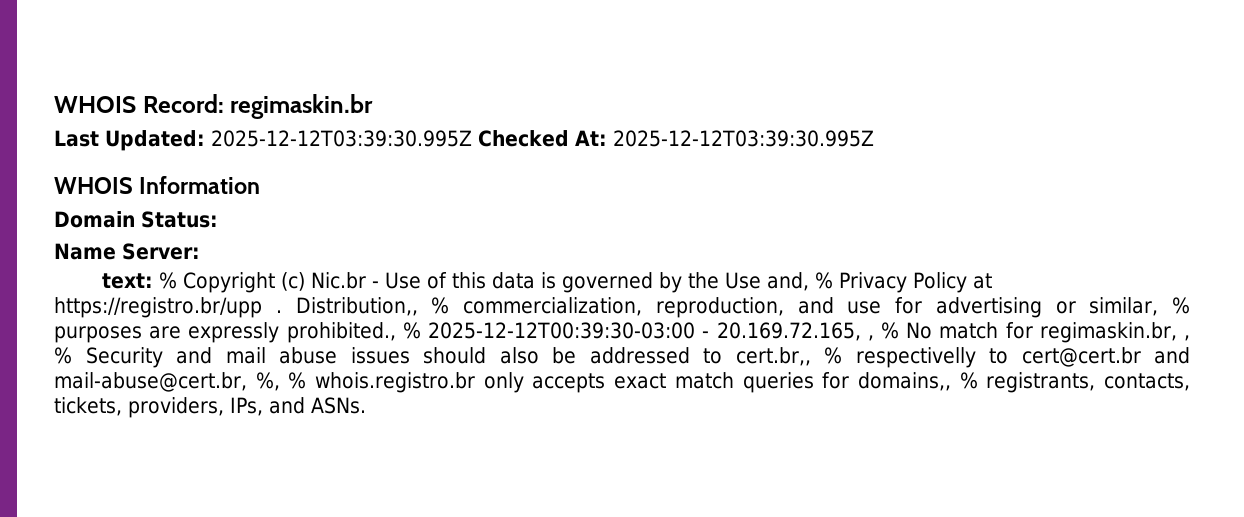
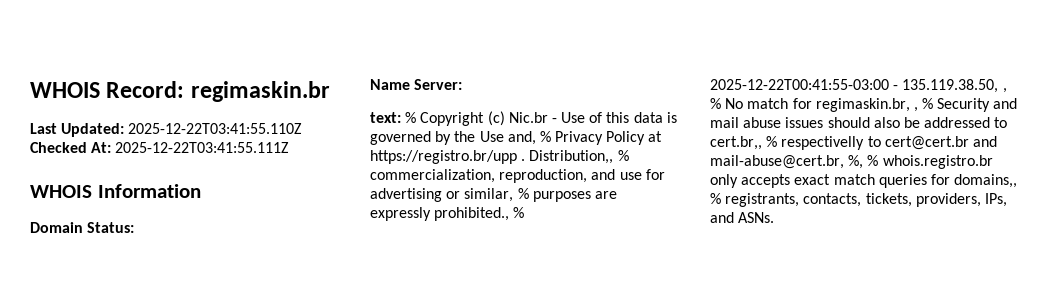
- Last Updated: 2025-12-12T03:39:30.995Z Checked At: 2025-12-12T03:39:30.995Z
+ Last Updated: 2025-12-22T03:41:55.110Z Checked At: 2025-12-22T03:41:55.111Z
- Distribution,, % commercialization, reproduction, and use for advertising or similar, % purposes are expressly prohibited., % 2025-12-12T00:39:30-03:00 - 20.169.72.165, , % No match for regimaskin.br, , % Security and mail abuse issues should also be addressed to cert.br,, % respectivelly to cert@cert.br and mail-abuse@cert.br, %, % whois.registro.br only accepts exact match queries for domains,, % registrants, contacts, tickets, providers, IPs, and ASNs.
+ Distribution,, % commercialization, reproduction, and use for advertising or similar, % purposes are expressly prohibited., % 2025-12-22T00:41:55-03:00 - 135.119.38.50, , % No match for regimaskin.br, , % Security and mail abuse issues should also be addressed to cert.br,, % respectivelly to cert@cert.br and mail-abuse@cert.br, %, % whois.registro.br only accepts exact match queries for domains,, % registrants, contacts, tickets, providers, IPs, and ASNs.

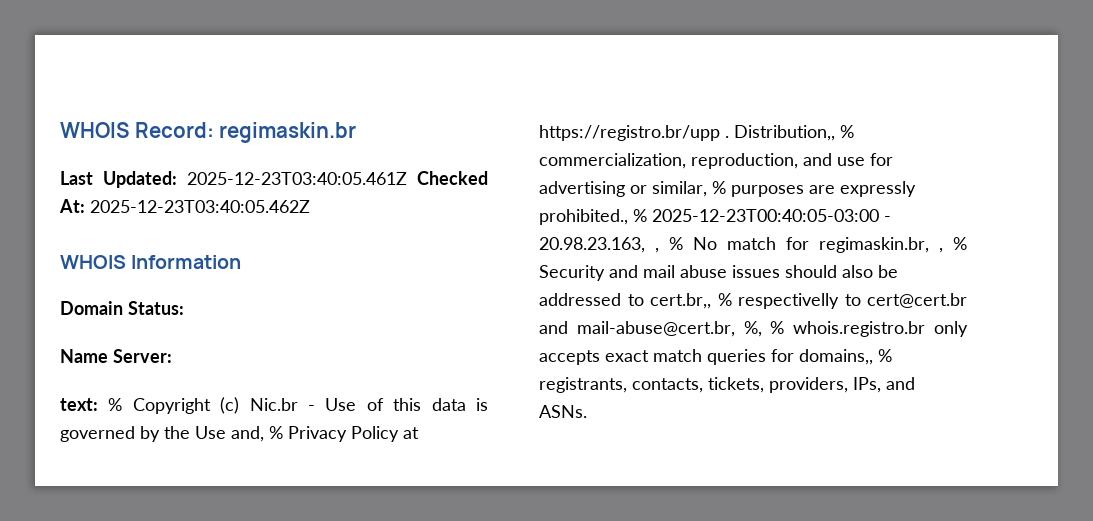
- Last Updated: 2025-12-22T03:41:55.110Z Checked At: 2025-12-22T03:41:55.111Z
+ Last Updated: 2025-12-23T03:40:05.461Z Checked At: 2025-12-23T03:40:05.462Z
- Distribution,, % commercialization, reproduction, and use for advertising or similar, % purposes are expressly prohibited., % 2025-12-22T00:41:55-03:00 - 135.119.38.50, , % No match for regimaskin.br, , % Security and mail abuse issues should also be addressed to cert.br,, % respectivelly to cert@cert.br and mail-abuse@cert.br, %, % whois.registro.br only accepts exact match queries for domains,, % registrants, contacts, tickets, providers, IPs, and ASNs.
+ Distribution,, % commercialization, reproduction, and use for advertising or similar, % purposes are expressly prohibited., % 2025-12-23T00:40:05-03:00 - 20.98.23.163, , % No match for regimaskin.br, , % Security and mail abuse issues should also be addressed to cert.br,, % respectivelly to cert@cert.br and mail-abuse@cert.br, %, % whois.registro.br only accepts exact match queries for domains,, % registrants, contacts, tickets, providers, IPs, and ASNs.

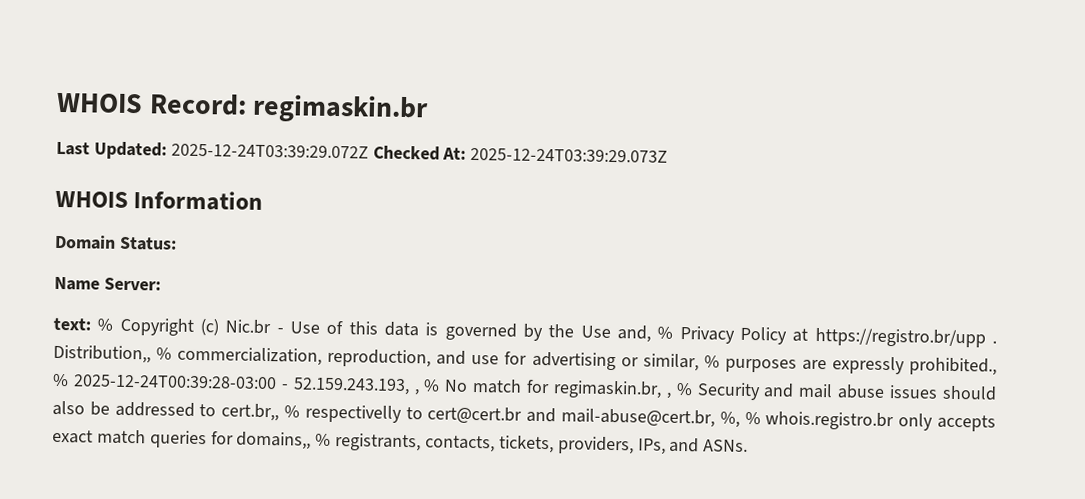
- Last Updated: 2025-12-23T03:40:05.461Z Checked At: 2025-12-23T03:40:05.462Z
+ Last Updated: 2025-12-24T03:39:29.072Z Checked At: 2025-12-24T03:39:29.073Z
- Distribution,, % commercialization, reproduction, and use for advertising or similar, % purposes are expressly prohibited., % 2025-12-23T00:40:05-03:00 - 20.98.23.163, , % No match for regimaskin.br, , % Security and mail abuse issues should also be addressed to cert.br,, % respectivelly to cert@cert.br and mail-abuse@cert.br, %, % whois.registro.br only accepts exact match queries for domains,, % registrants, contacts, tickets, providers, IPs, and ASNs.
+ Distribution,, % commercialization, reproduction, and use for advertising or similar, % purposes are expressly prohibited., % 2025-12-24T00:39:28-03:00 - 52.159.243.193, , % No match for regimaskin.br, , % Security and mail abuse issues should also be addressed to cert.br,, % respectivelly to cert@cert.br and mail-abuse@cert.br, %, % whois.registro.br only accepts exact match queries for domains,, % registrants, contacts, tickets, providers, IPs, and ASNs.

